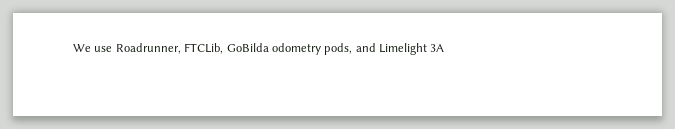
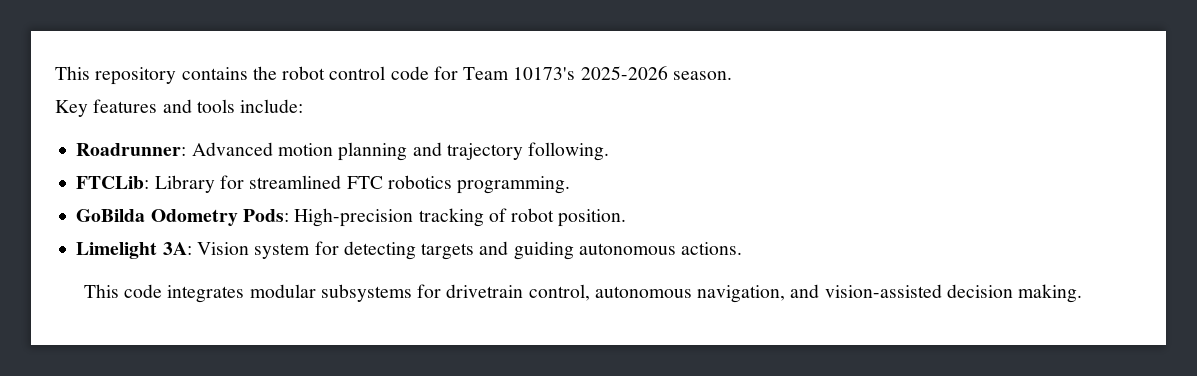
- We use Roadrunner, FTCLib, GoBilda odometry pods, and Limelight 3A
+ This repository contains the robot control code for Team 10173's 2025-2026 season.
+ Key features and tools include:
+ Roadrunner: Advanced motion planning and trajectory following.
+ FTCLib: Library for streamlined FTC robotics programming.
+ GoBilda Odometry Pods: High-precision tracking of robot position.
+ Limelight 3A: Vision system for detecting targets and guiding autonomous actions.
+ This code integrates modular subsystems for drivetrain control, autonomous navigation, and vision-assisted decision making.

